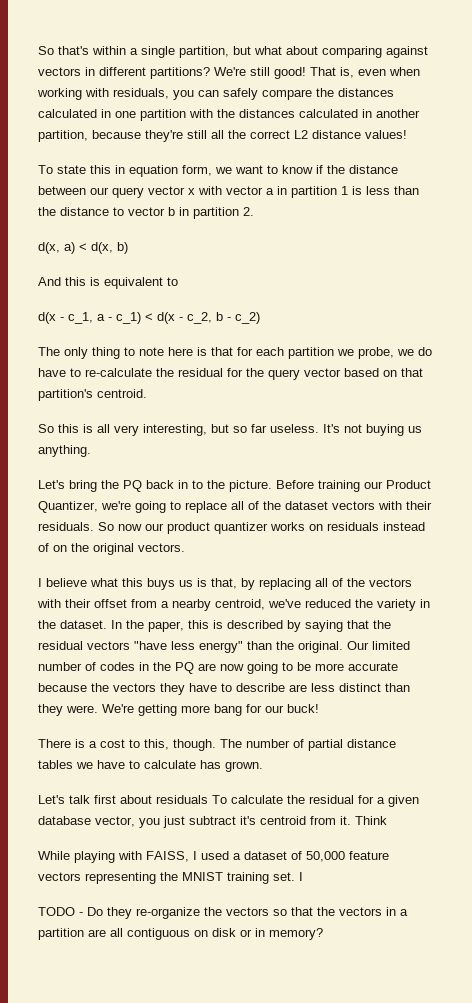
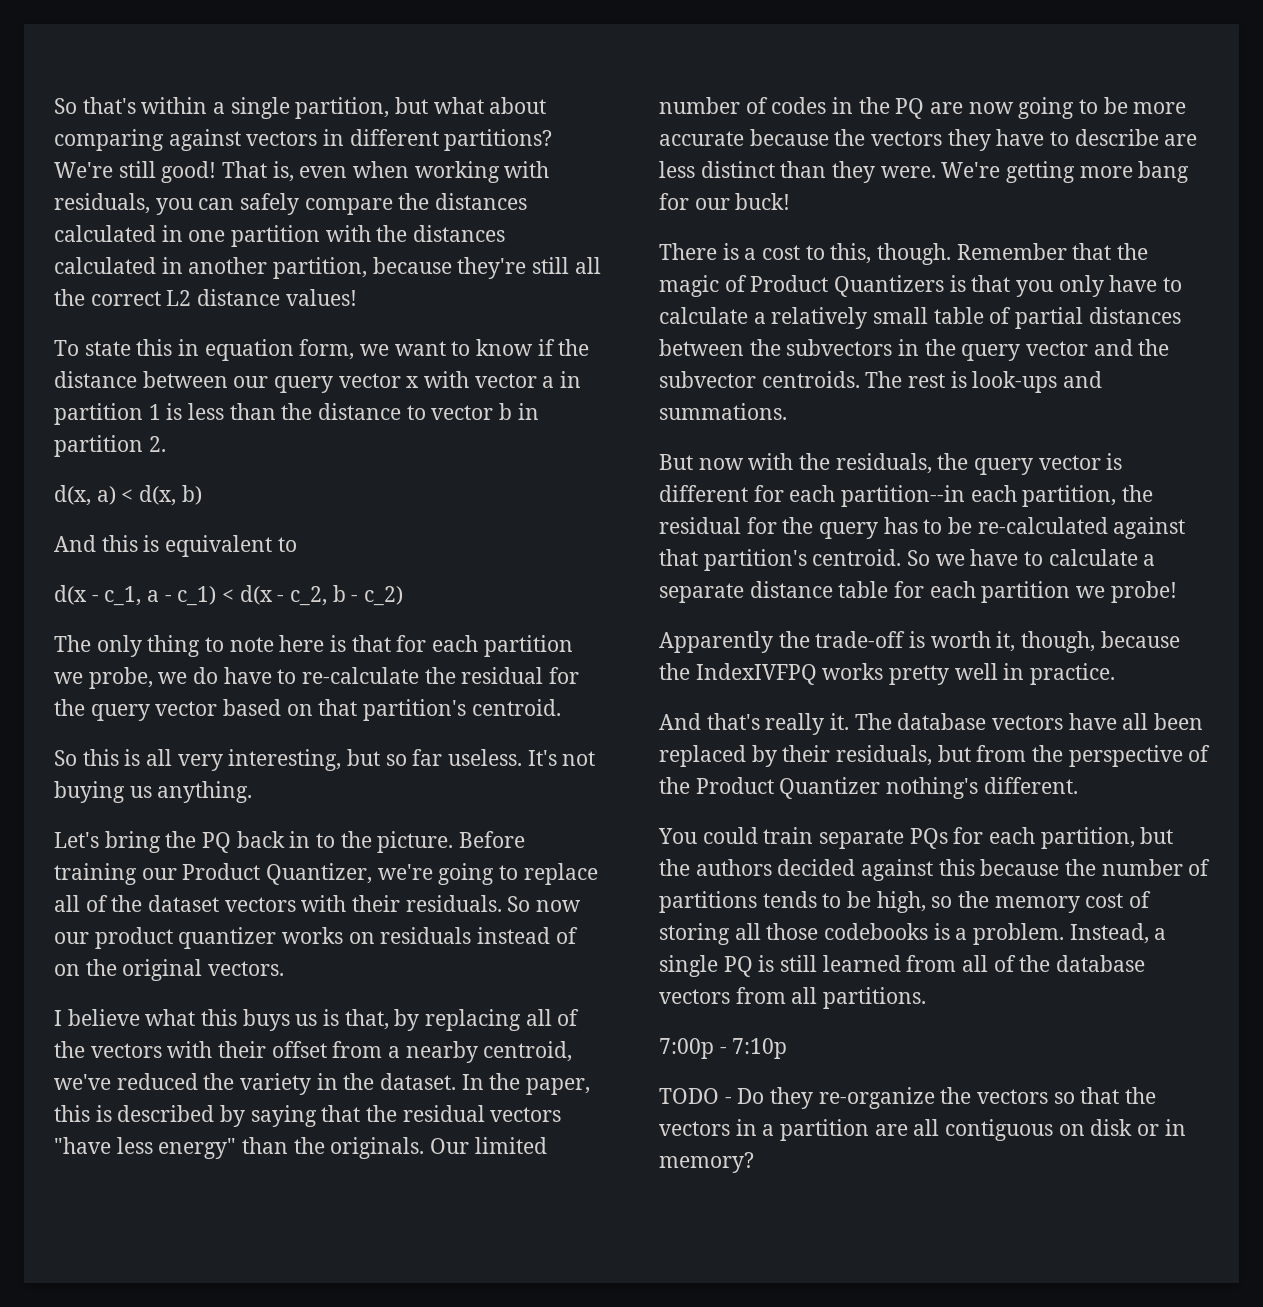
- In the paper, this is described by saying that the residual vectors "have less energy" than the original.
+ In the paper, this is described by saying that the residual vectors "have less energy" than the originals.
- The number of partial distance tables we have to calculate has grown.
- Let's talk first about residuals To calculate the residual for a given database vector, you just subtract it's centroid from it. Think
- While playing with FAISS, I used a dataset of 50,000 feature vectors representing the MNIST training set. I
+ Remember that the magic of Product Quantizers is that you only have to calculate a relatively small table of partial distances between the subvectors in the query vector and the subvector centroids. The rest is look-ups and summations.
+ But now with the residuals, the query vector is different for each partition--in each partition, the residual for the query has to be re-calculated against that partition's centroid. So we have to calculate a separate distance table for each partition we probe!
+ Apparently the trade-off is worth it, though, because the IndexIVFPQ works pretty well in practice.
+ And that's really it. The database vectors have all been replaced by their residuals, but from the perspective of the Product Quantizer nothing's different.
+ You could train separate PQs for each partition, but the authors decided against this because the number of partitions tends to be high, so the memory cost of storing all those codebooks is a problem. Instead, a single PQ is still learned from all of the database vectors from all partitions.
+ 7:00p - 7:10p

